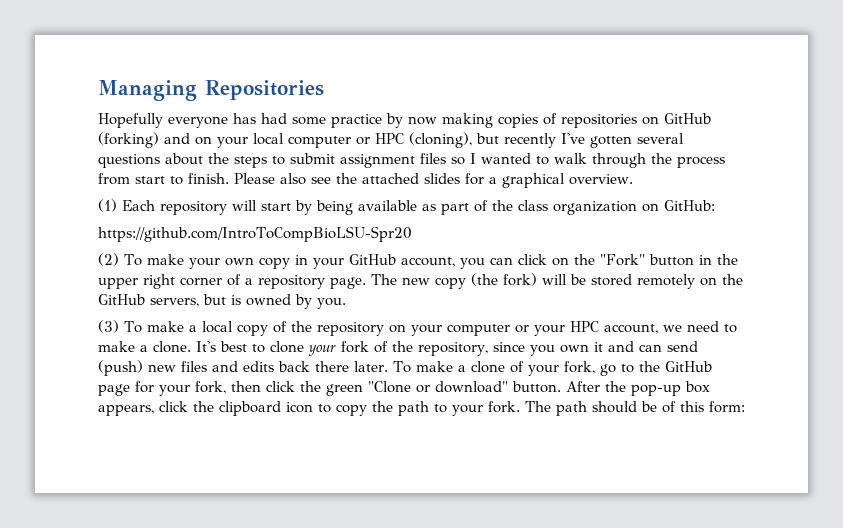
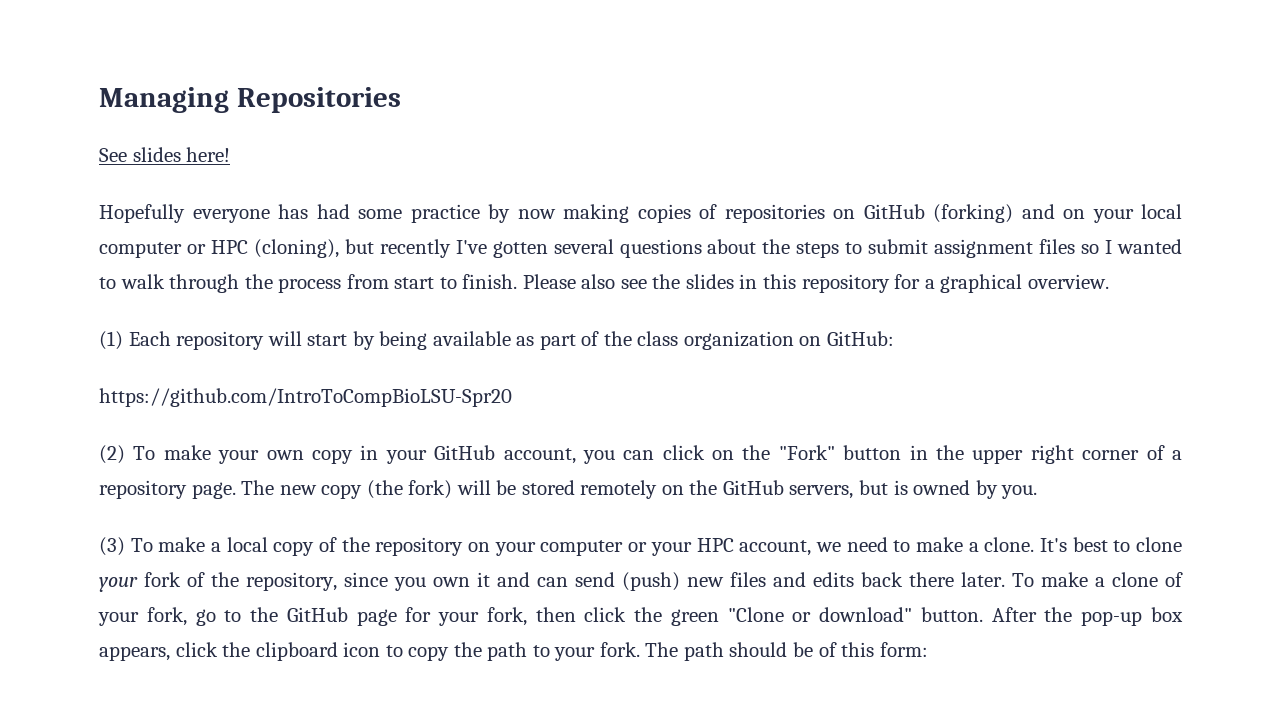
+ See slides here!
- Please also see the attached slides for a graphical overview.
+ Please also see the slides in this repository for a graphical overview.

